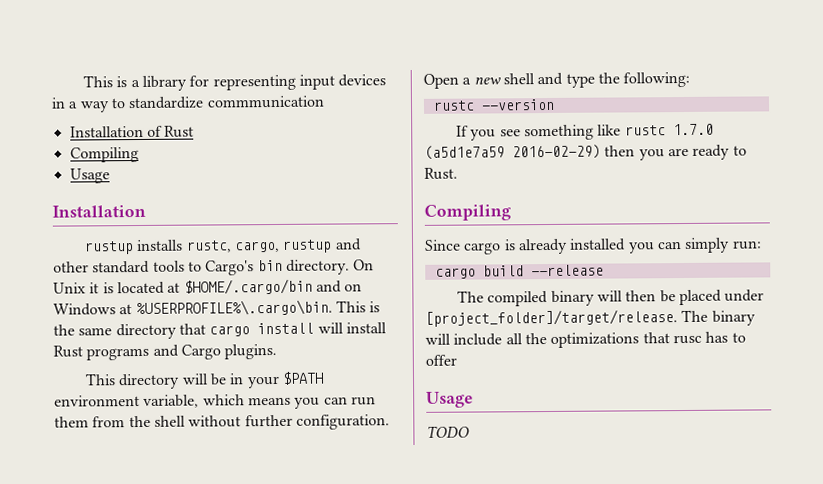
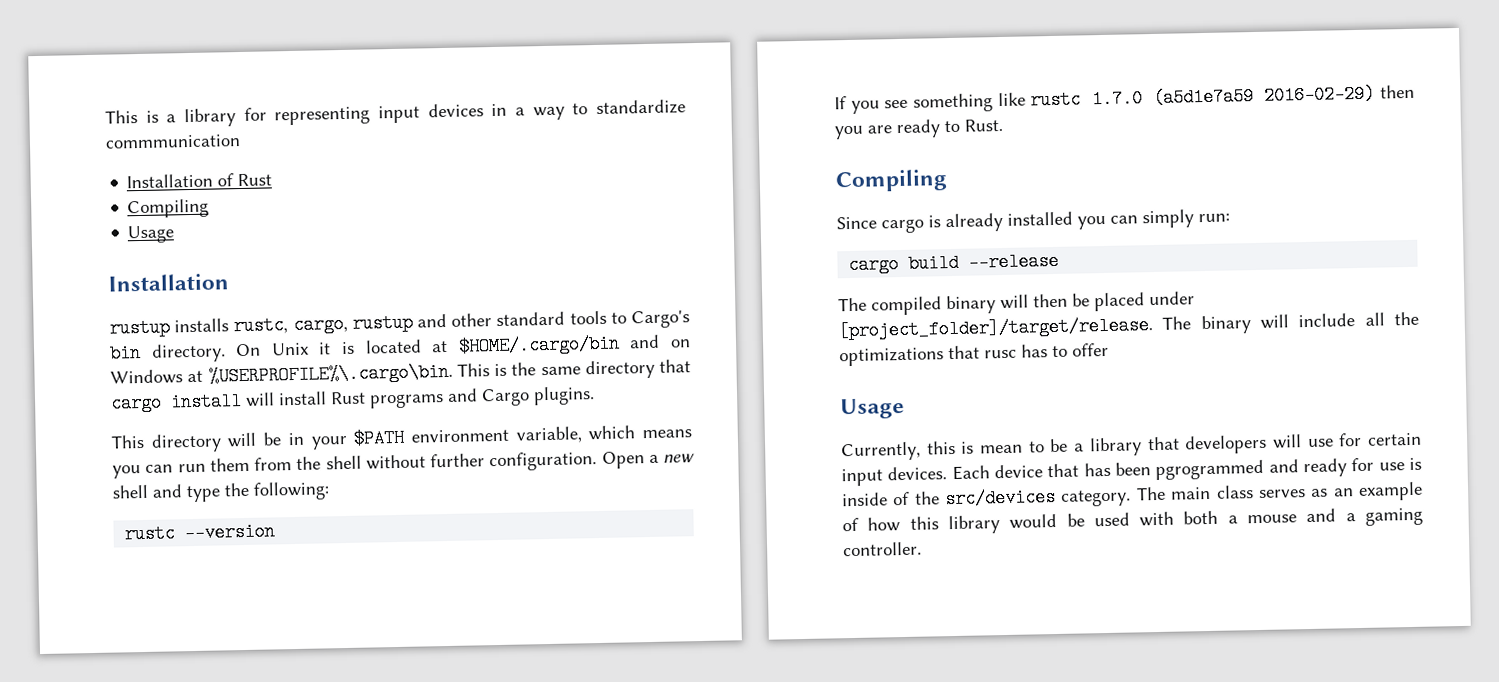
- TODO
+ Currently, this is mean to be a library that developers will use for certain input devices. Each device that has been pgrogrammed and ready for use is inside of the src/devices category. The main class serves as an example of how this library would be used with both a mouse and a gaming controller.

